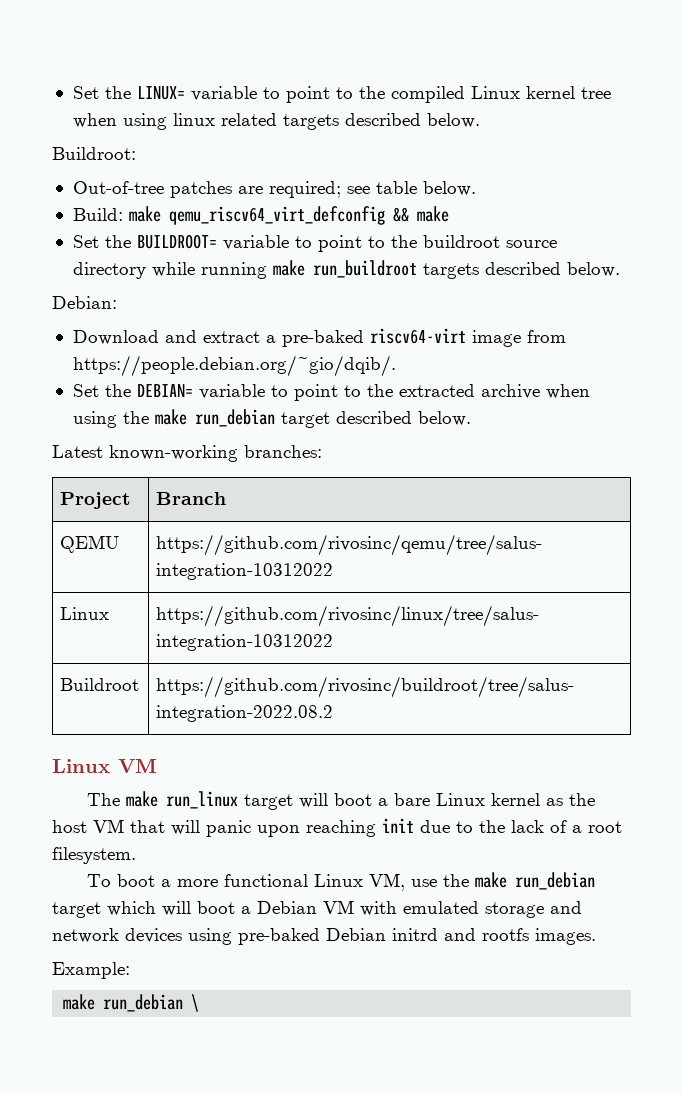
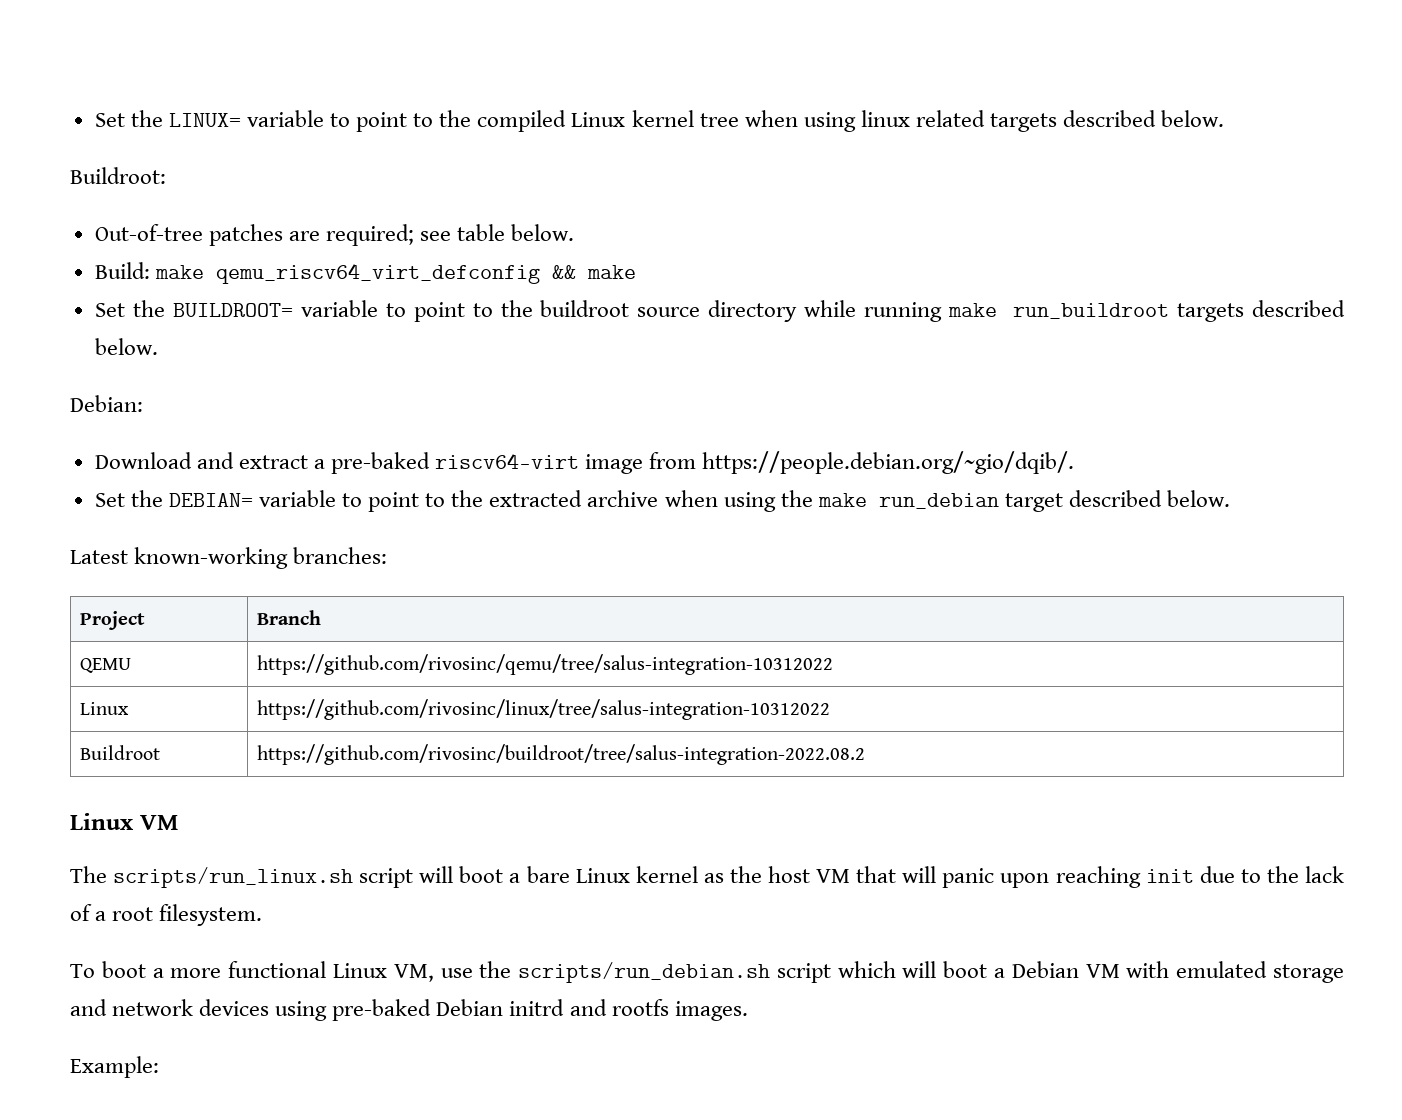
- The make run_linux target will boot a bare Linux kernel as the host VM that will panic upon reaching init due to the lack of a root filesystem.
+ The scripts/run_linux.sh script will boot a bare Linux kernel as the host VM that will panic upon reaching init due to the lack of a root filesystem.
- To boot a more functional Linux VM, use the make run_debian target which will boot a Debian VM with emulated storage and network devices using pre-baked Debian initrd and rootfs images.
+ To boot a more functional Linux VM, use the scripts/run_debian.sh script which will boot a Debian VM with emulated storage and network devices using pre-baked Debian initrd and rootfs images.
- make run_debian \

